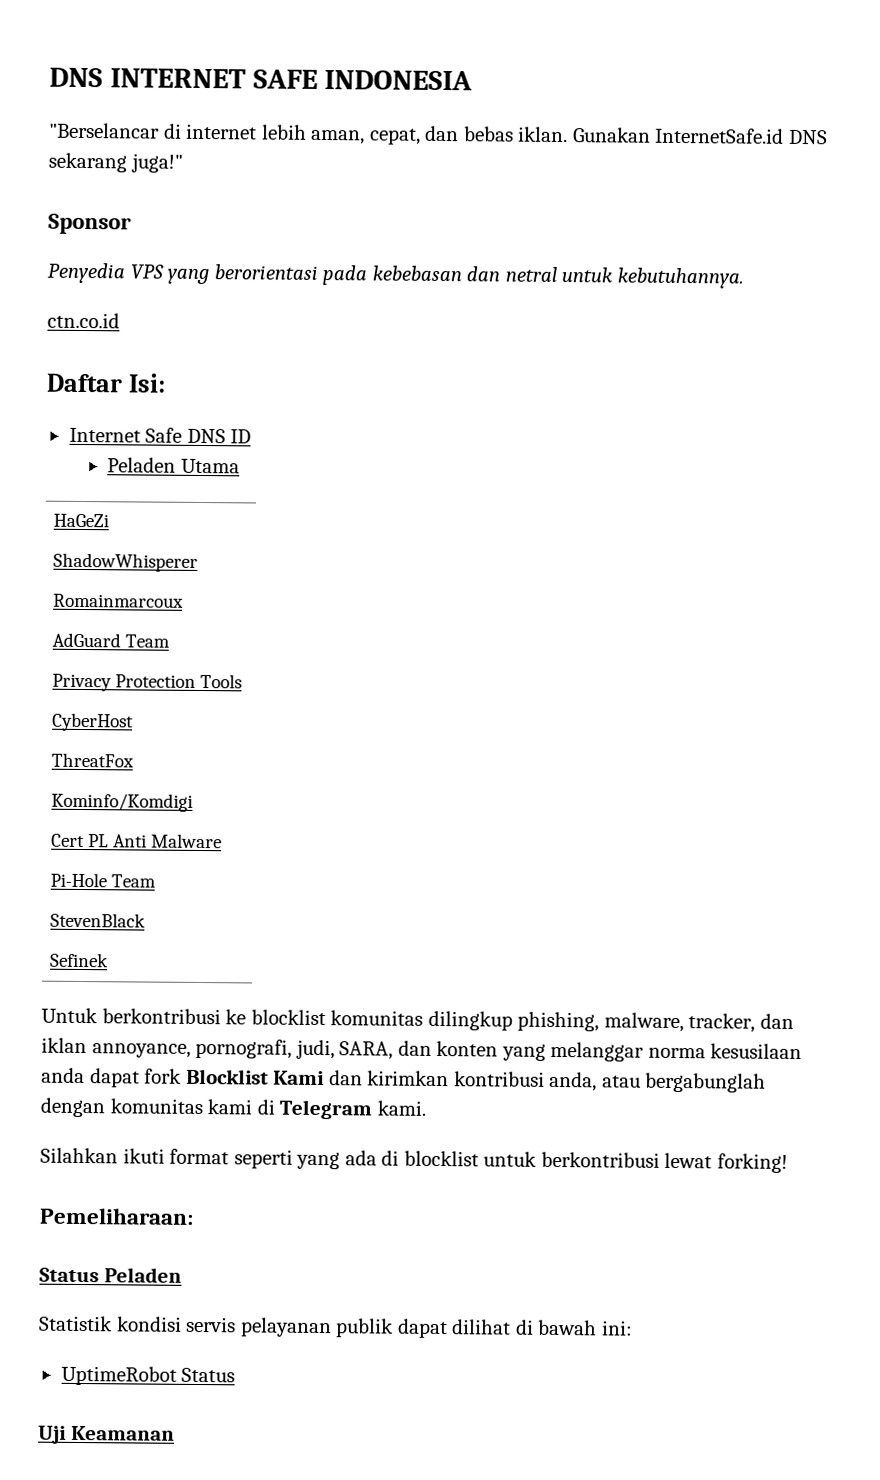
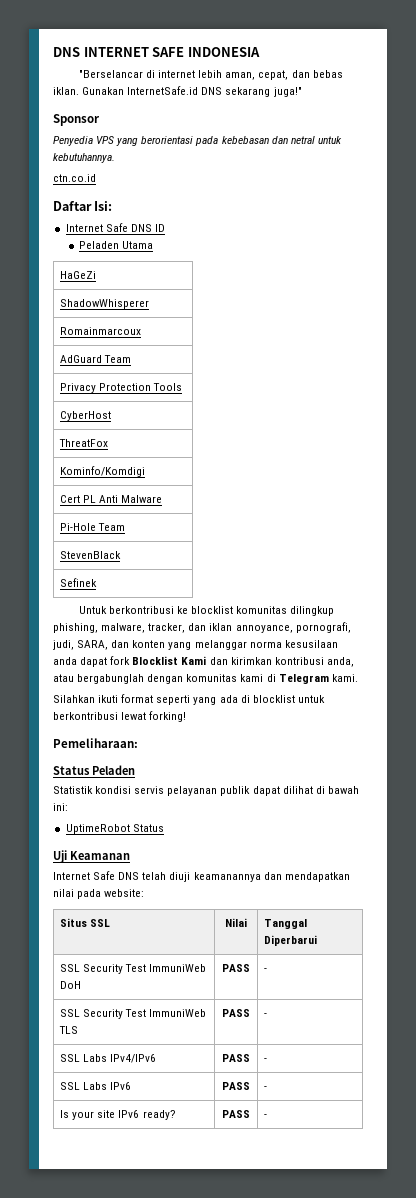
+ Internet Safe DNS telah diuji keamanannya dan mendapatkan nilai pada website:
+ Situs SSL | Nilai | Tanggal Diperbarui
+ SSL Security Test ImmuniWeb DoH | PASS | -
+ SSL Security Test ImmuniWeb TLS | PASS | -
+ SSL Labs IPv4/IPv6 | PASS | -
+ SSL Labs IPv6 | PASS | -
+ Is your site IPv6 ready? | PASS | -

